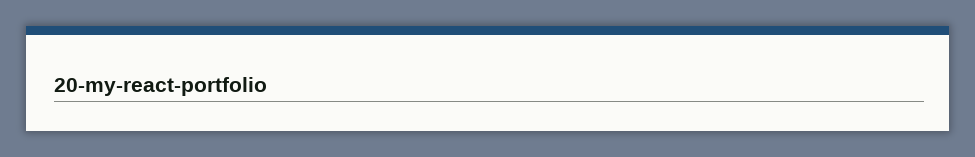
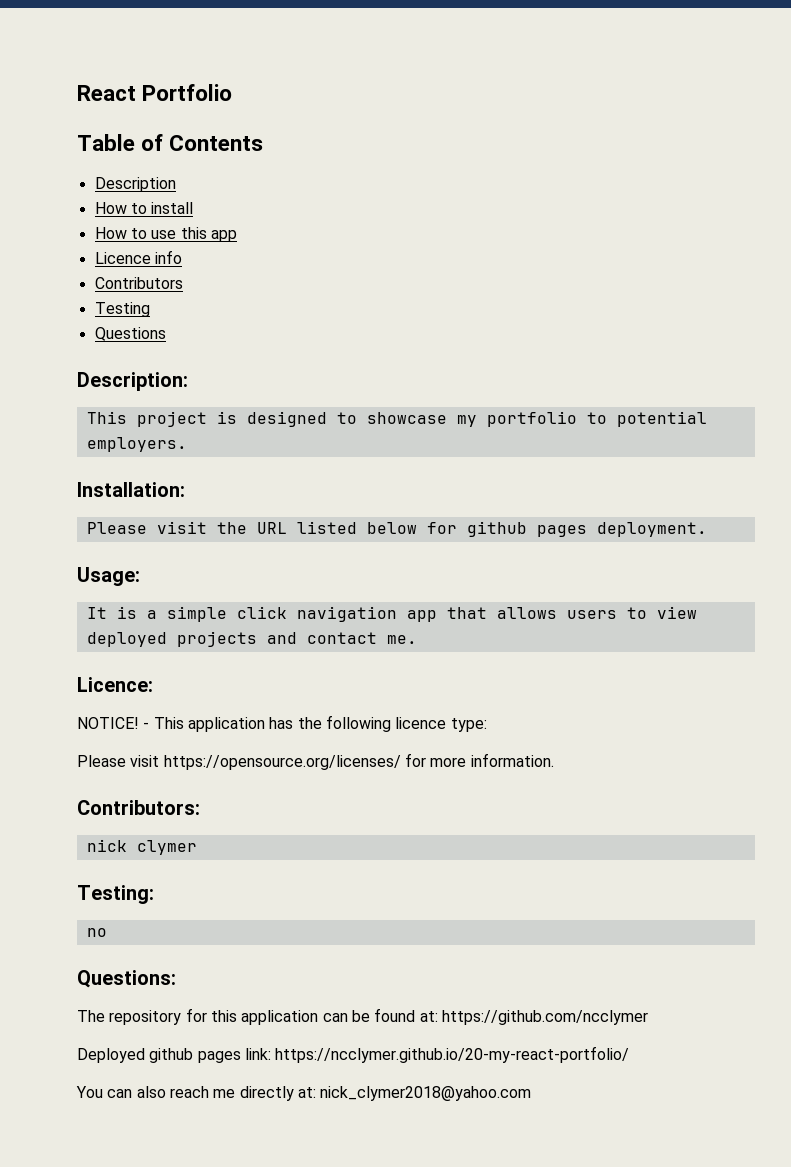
- 20-my-react-portfolio
+ React Portfolio
+ Table of Contents
+ Description
+ How to install
+ How to use this app
+ Licence info
+ Contributors
+ Testing
+ Questions
+ Description:
+ This project is designed to showcase my portfolio to potential employers.
+ Installation:
+ Please visit the URL listed below for github pages deployment.
+ Usage:
+ It is a simple click navigation app that allows users to view deployed projects and contact me.
+ Licence:
+ NOTICE! - This application has the following licence type:
+ Please visit https://opensource.org/licenses/ for more information.
+ Contributors:
+ nick clymer
+ Testing:
+ no
+ Questions:
+ The repository for this application can be found at: https://github.com/ncclymer
+ Deployed github pages link: https://ncclymer.github.io/20-my-react-portfolio/
+ You can also reach me directly at: nick_clymer2018@yahoo.com

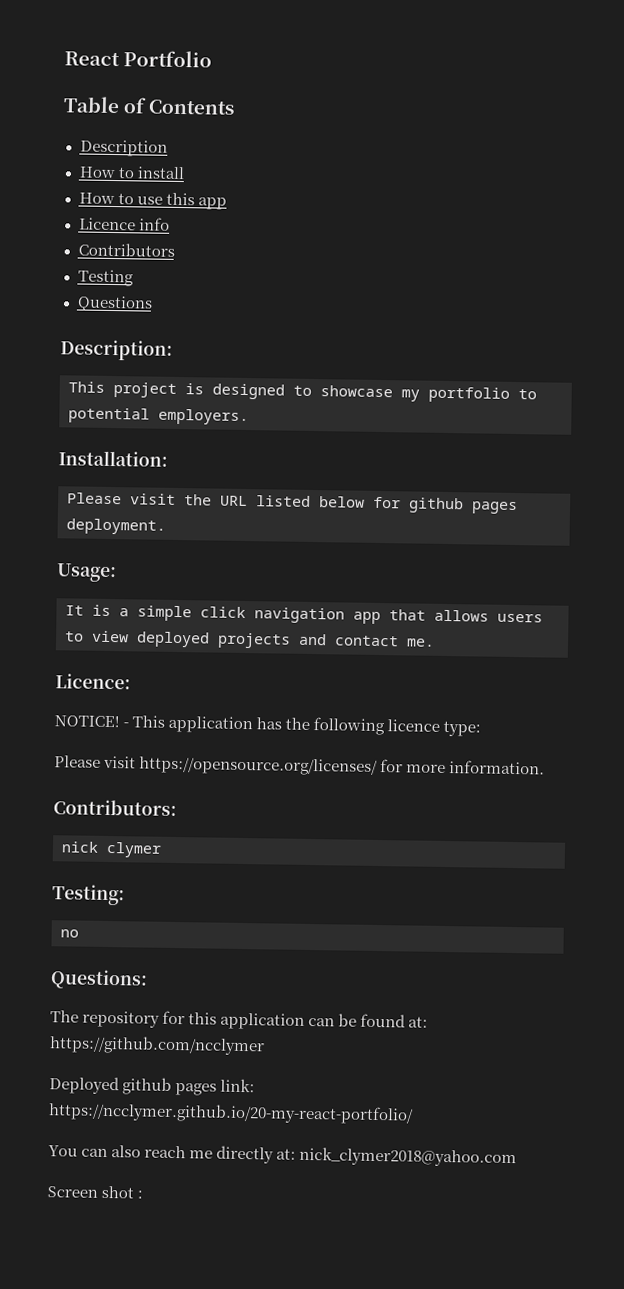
+ Screen shot :

